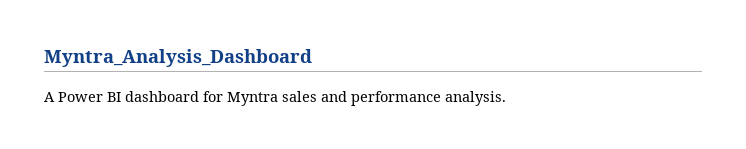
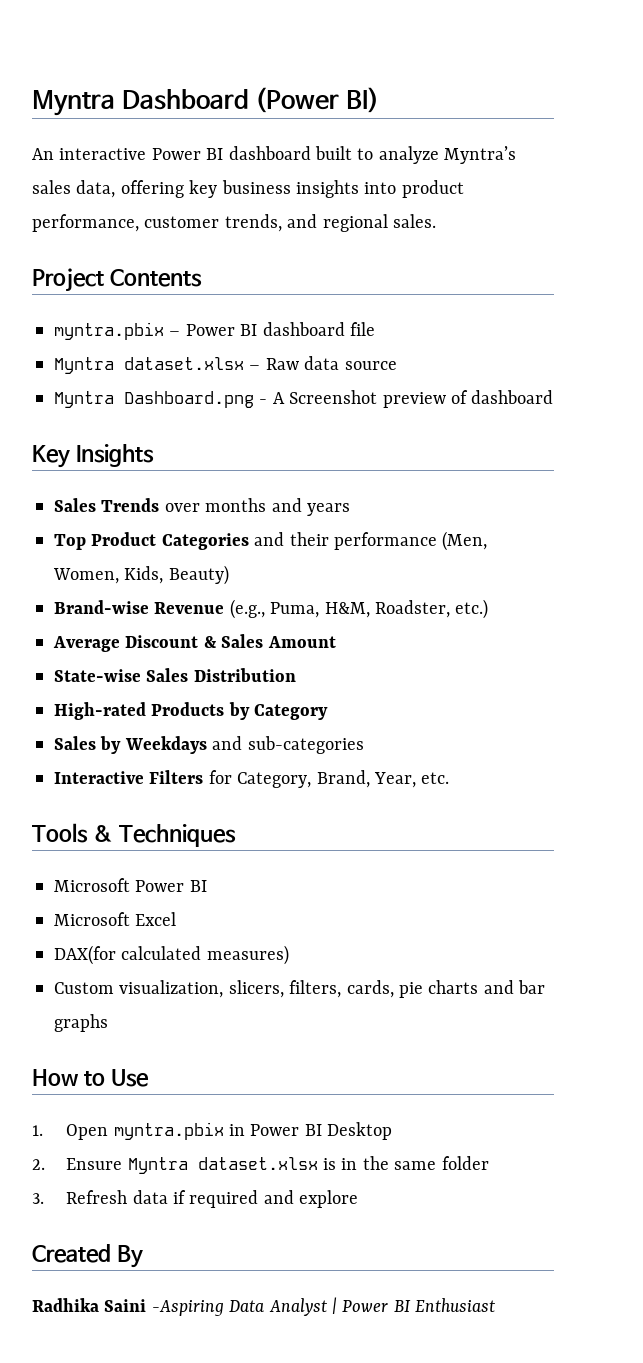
- Myntra_Analysis_Dashboard
- A Power BI dashboard for Myntra sales and performance analysis.
+ Myntra Dashboard (Power BI)
+ An interactive Power BI dashboard built to analyze Myntra’s sales data, offering key business insights into product performance, customer trends, and regional sales.
+ Project Contents
+ myntra.pbix – Power BI dashboard file
+ Myntra dataset.xlsx – Raw data source
+ Myntra Dashboard.png - A Screenshot preview of dashboard
+ Key Insights
+ Sales Trends over months and years
+ Top Product Categories and their performance (Men, Women, Kids, Beauty)
+ Brand-wise Revenue (e.g., Puma, H&M, Roadster, etc.)
+ Average Discount & Sales Amount
+ State-wise Sales Distribution
+ High-rated Products by Category
+ Sales by Weekdays and sub-categories
+ Interactive Filters for Category, Brand, Year, etc.
+ Tools & Techniques
+ Microsoft Power BI
+ Microsoft Excel
+ DAX(for calculated measures)
+ Custom visualization, slicers, filters, cards, pie charts and bar graphs
+ How to Use
+ 1. Open myntra.pbix in Power BI Desktop
+ 2. Ensure Myntra dataset.xlsx is in the same folder
+ 3. Refresh data if required and explore
+ Created By
+ Radhika Saini -Aspiring Data Analyst | Power BI Enthusiast

